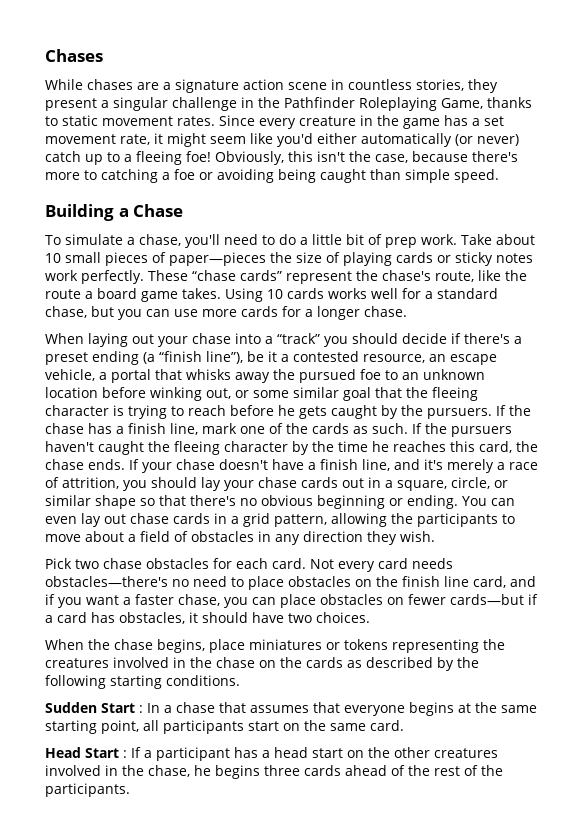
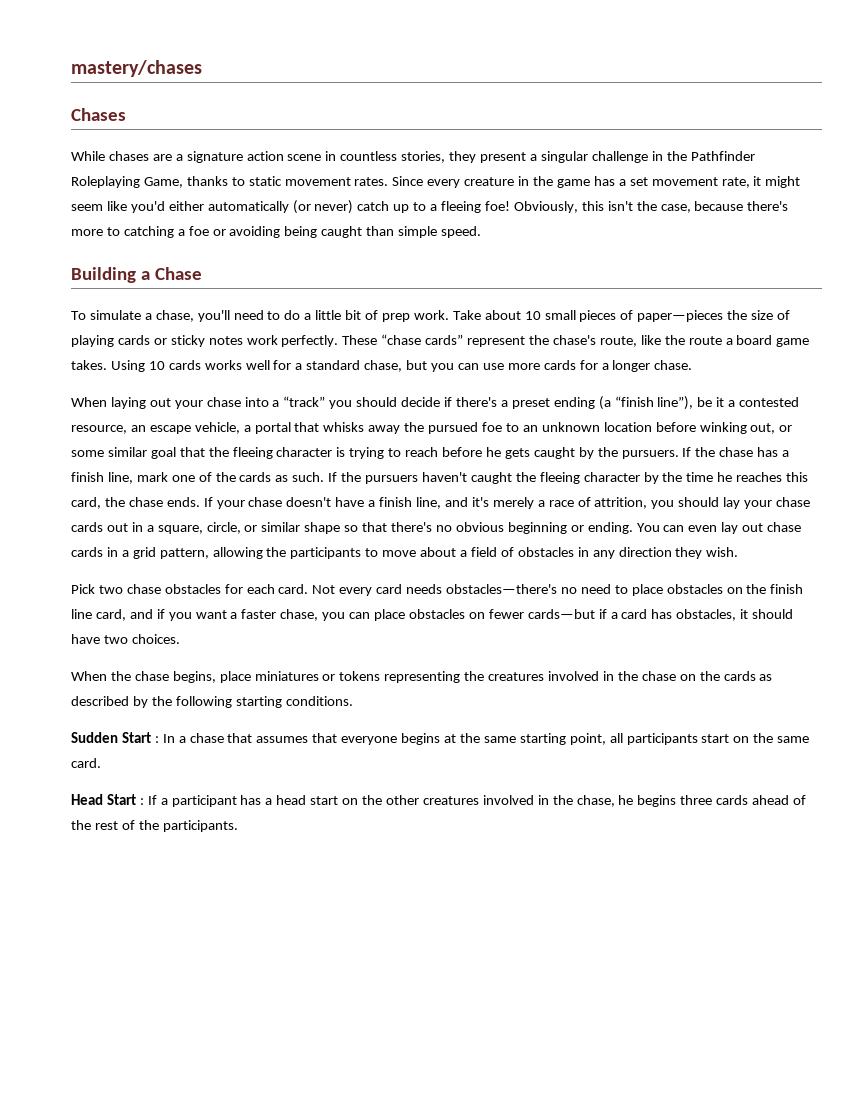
+ mastery/chases

